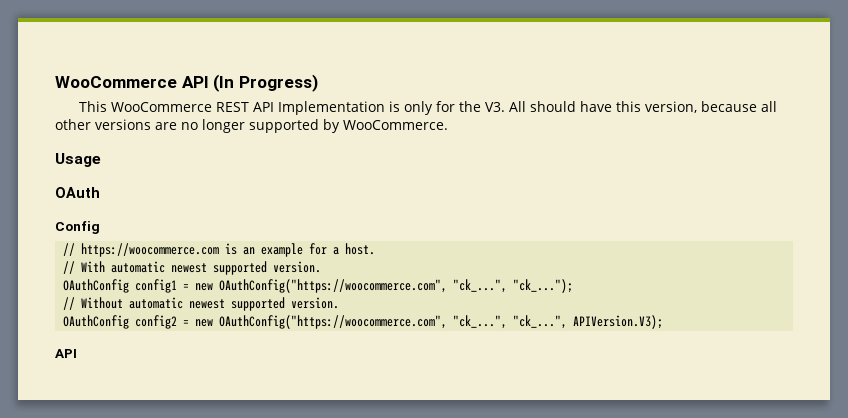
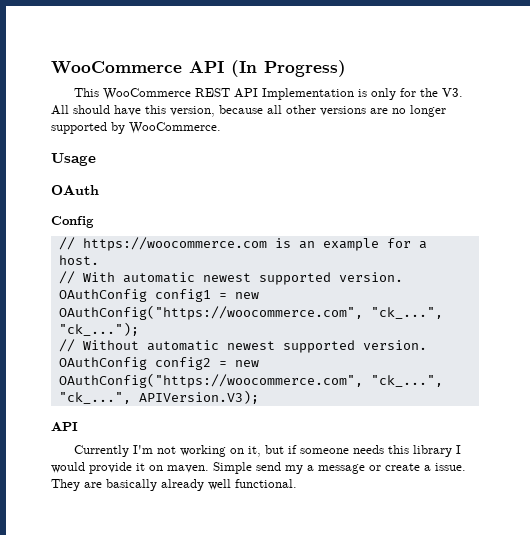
+ Currently I'm not working on it, but if someone needs this library I would provide it on maven. Simple send my a message or create a issue. They are basically already well functional.

